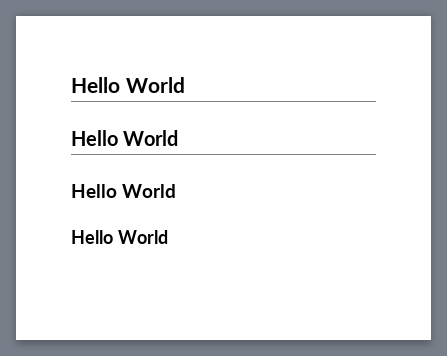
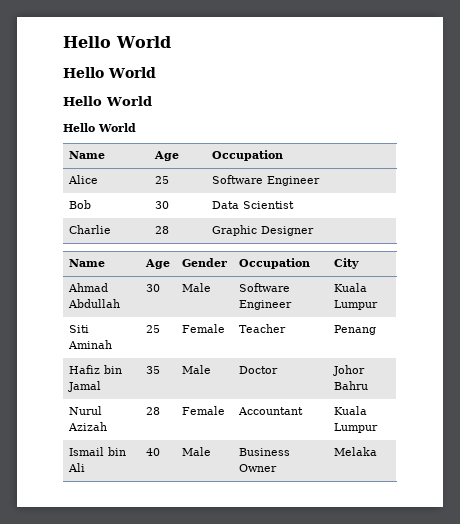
+ Name | Age | Occupation
+ Alice | 25 | Software Engineer
+ Bob | 30 | Data Scientist
+ Charlie | 28 | Graphic Designer
+ Name | Age | Gender | Occupation | City
+ Ahmad Abdullah | 30 | Male | Software Engineer | Kuala Lumpur
+ Siti Aminah | 25 | Female | Teacher | Penang
+ Hafiz bin Jamal | 35 | Male | Doctor | Johor Bahru
+ Nurul Azizah | 28 | Female | Accountant | Kuala Lumpur
+ Ismail bin Ali | 40 | Male | Business Owner | Melaka

